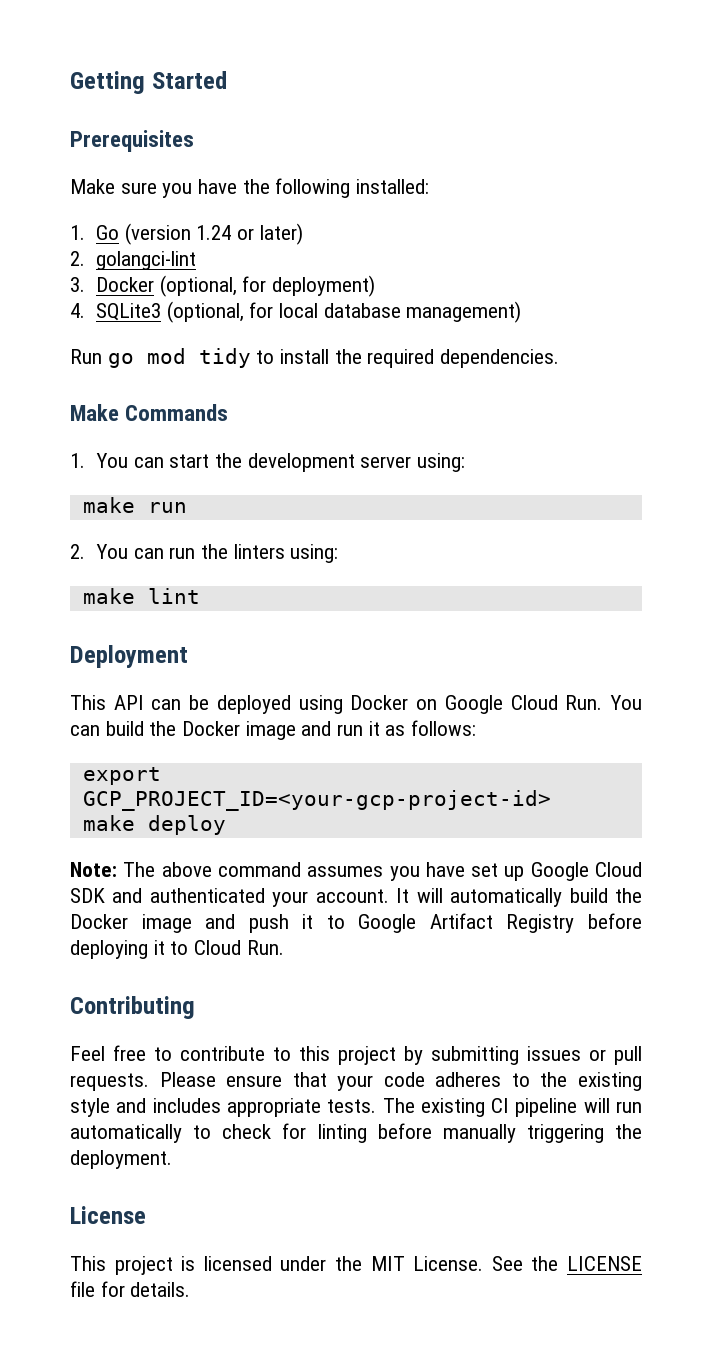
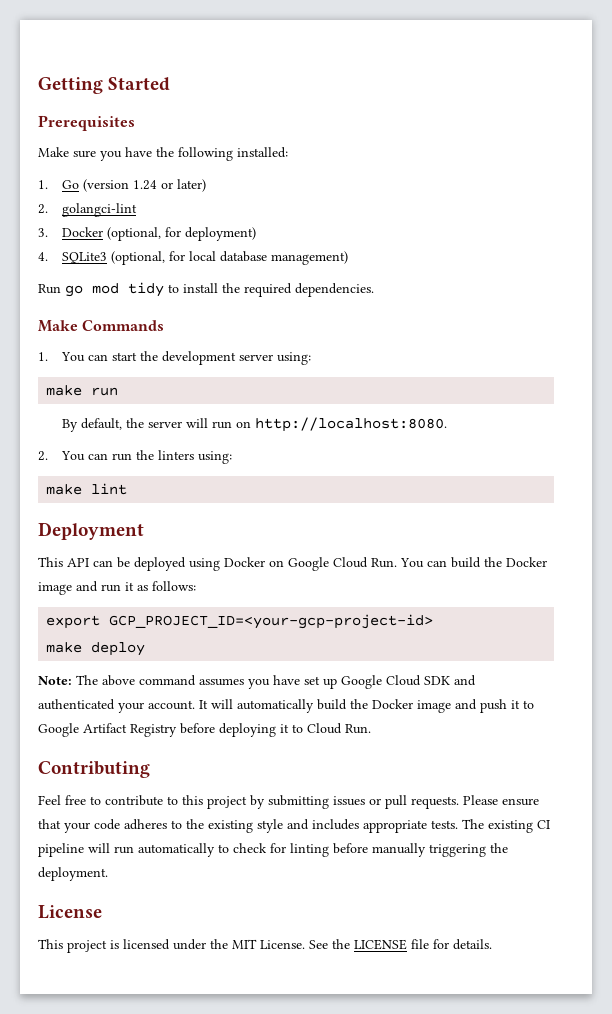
+ By default, the server will run on http://localhost:8080.

